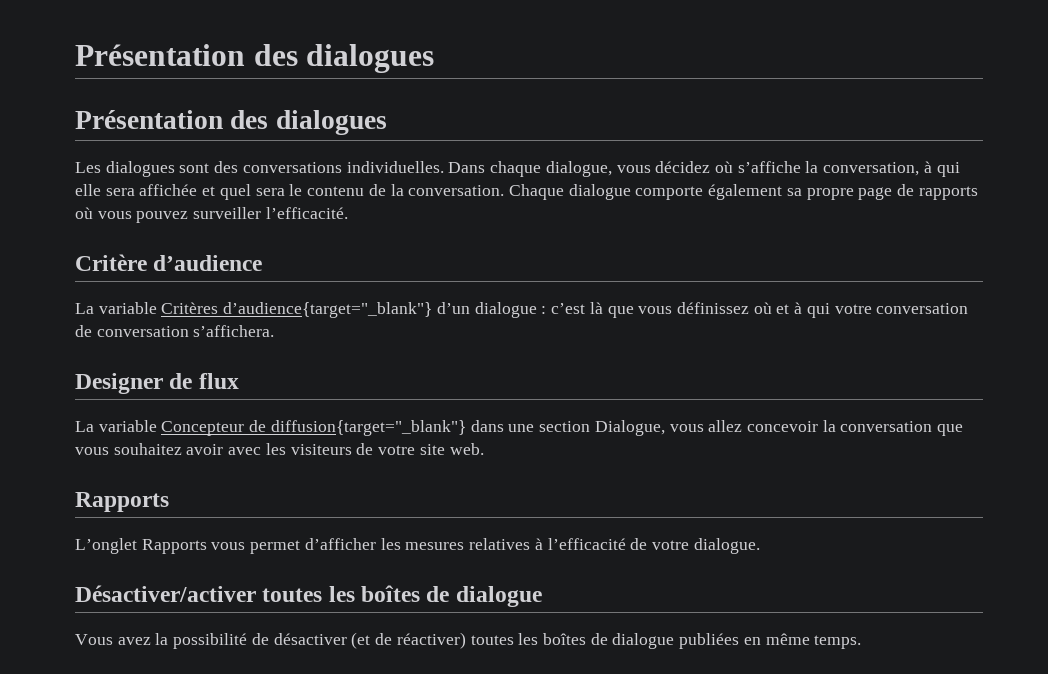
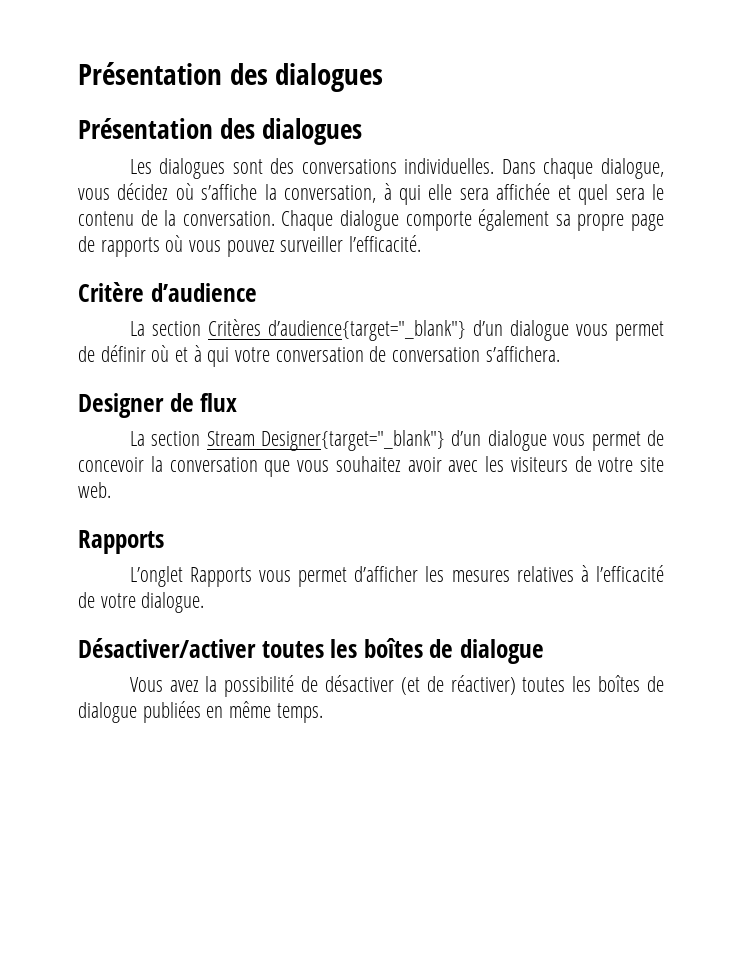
- La variable Critères d’audience{target="_blank"} d’un dialogue : c’est là que vous définissez où et à qui votre conversation de conversation s’affichera.
+ La section Critères d’audience{target="_blank"} d’un dialogue vous permet de définir où et à qui votre conversation de conversation s’affichera.
- La variable Concepteur de diffusion{target="_blank"} dans une section Dialogue, vous allez concevoir la conversation que vous souhaitez avoir avec les visiteurs de votre site web.
+ La section Stream Designer{target="_blank"} d’un dialogue vous permet de concevoir la conversation que vous souhaitez avoir avec les visiteurs de votre site web.

